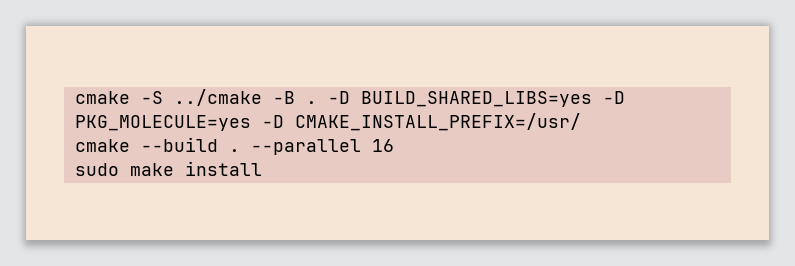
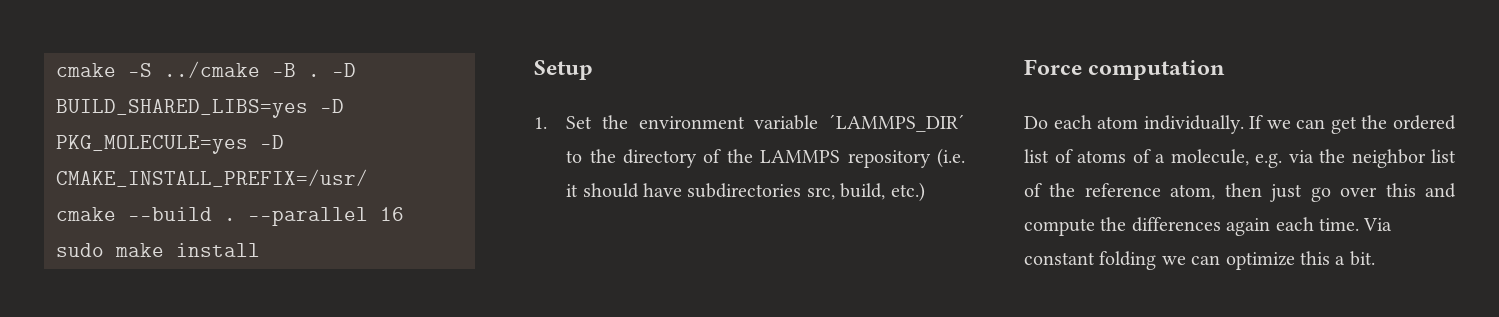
+ Setup
+ 1. Set the environment variable ´LAMMPS_DIR´ to the directory of the LAMMPS repository (i.e. it should have subdirectories src, build, etc.)
+ Force computation
+ Do each atom individually. If we can get the ordered list of atoms of a molecule, e.g. via the neighbor list of the reference atom, then just go over this and compute the differences again each time. Via constant folding we can optimize this a bit.

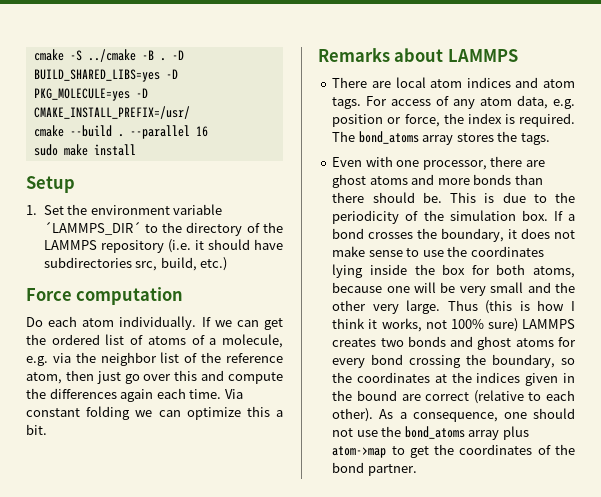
+ Remarks about LAMMPS
+ There are local atom indices and atom tags. For access of any atom data, e.g. position or force, the index is required. The bond_atoms array stores the tags.
+ Even with one processor, there are ghost atoms and more bonds than there should be. This is due to the periodicity of the simulation box. If a bond crosses the boundary, it does not make sense to use the coordinates lying inside the box for both atoms, because one will be very small and the other very large. Thus (this is how I think it works, not 100% sure) LAMMPS creates two bonds and ghost atoms for every bond crossing the boundary, so the coordinates at the indices given in the bound are correct (relative to each other). As a consequence, one should not use the bond_atoms array plus atom->map to get the coordinates of the bond partner.

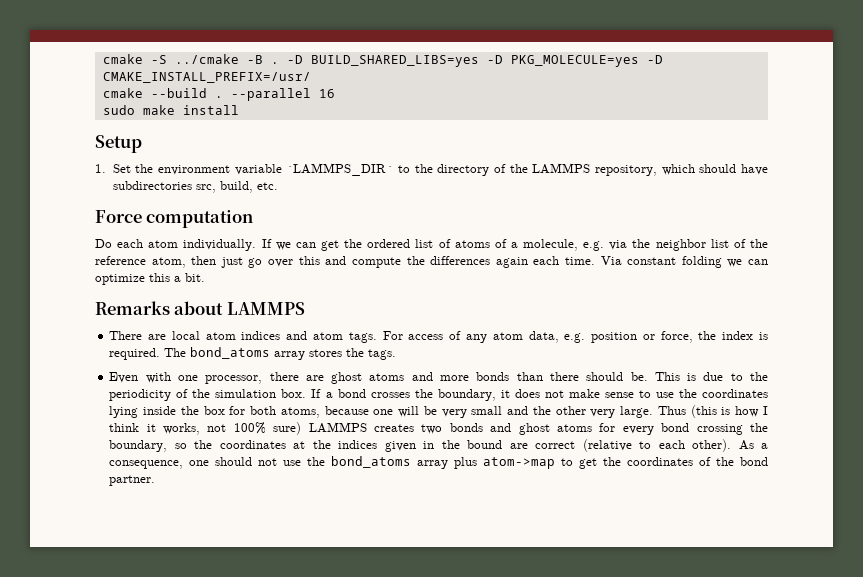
- 1. Set the environment variable ´LAMMPS_DIR´ to the directory of the LAMMPS repository (i.e. it should have subdirectories src, build, etc.)
+ 1. Set the environment variable ´LAMMPS_DIR´ to the directory of the LAMMPS repository, which should have subdirectories src, build, etc.

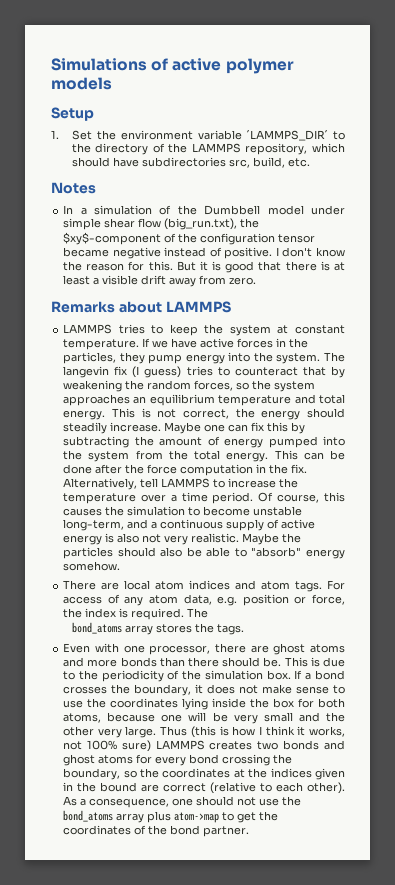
- cmake -S ../cmake -B . -D BUILD_SHARED_LIBS=yes -D PKG_MOLECULE=yes -D CMAKE_INSTALL_PREFIX=/usr/
- cmake --build . --parallel 16
- sudo make install
+ Simulations of active polymer models
- Force computation
- Do each atom individually. If we can get the ordered list of atoms of a molecule, e.g. via the neighbor list of the reference atom, then just go over this and compute the differences again each time. Via constant folding we can optimize this a bit.
+ Notes
+ In a simulation of the Dumbbell model under simple shear flow (big_run.txt), the $xy$-component of the configuration tensor became negative instead of positive. I don't know the reason for this. But it is good that there is at least a visible drift away from zero.
  Remarks about LAMMPS
+ LAMMPS tries to keep the system at constant temperature. If we have active forces in the particles, they pump energy into the system. The langevin fix (I guess) tries to counteract that by weakening the random forces, so the system approaches an equilibrium temperature and total energy. This is not correct, the energy should steadily increase. Maybe one can fix this by subtracting the amount of energy pumped into the system from the total energy. This can be done after the force computation in the fix. Alternatively, tell LAMMPS to increase the temperature over a time period. Of course, this causes the simulation to become unstable long-term, and a continuous supply of active energy is also not very realistic. Maybe the particles should also be able to "absorb" energy somehow.
- For access of any atom data, e.g. position or force, the index is required. The bond_atoms array stores the tags.
+ For access of any atom data, e.g. position or force, the index is required. The
+ bond_atoms array stores the tags.

